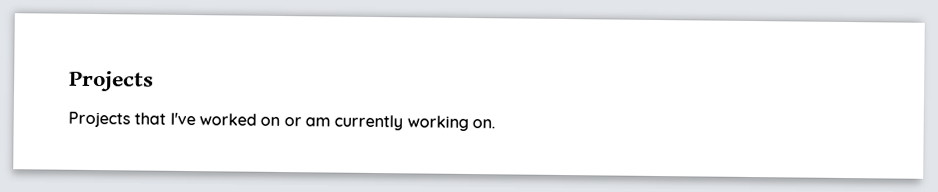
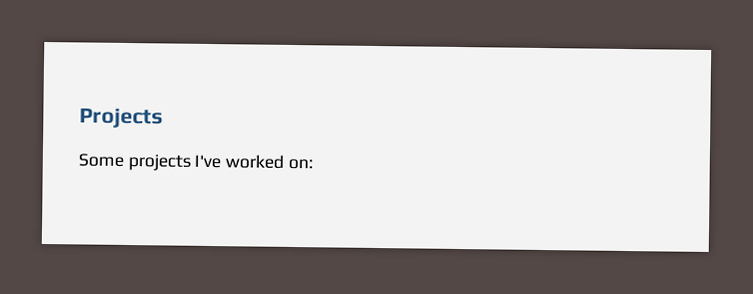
- Projects that I've worked on or am currently working on.
+ Some projects I've worked on:

